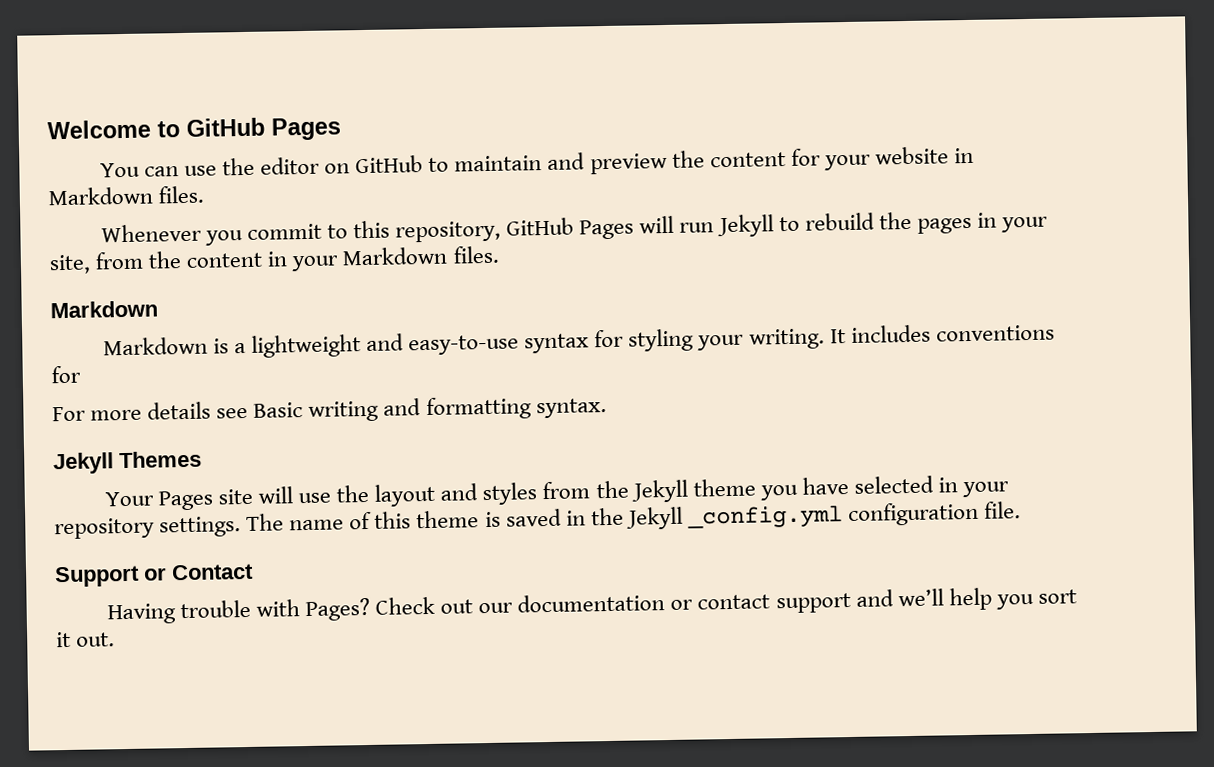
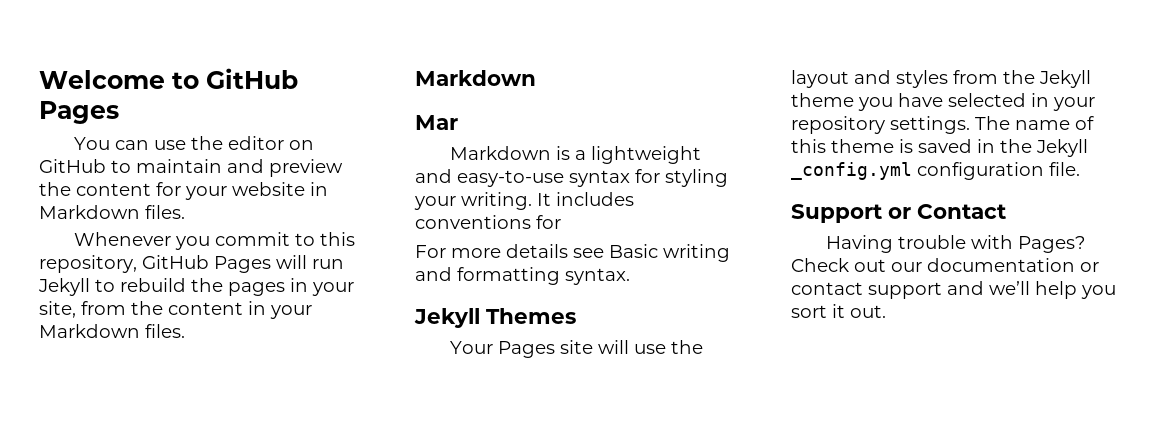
+ Mar

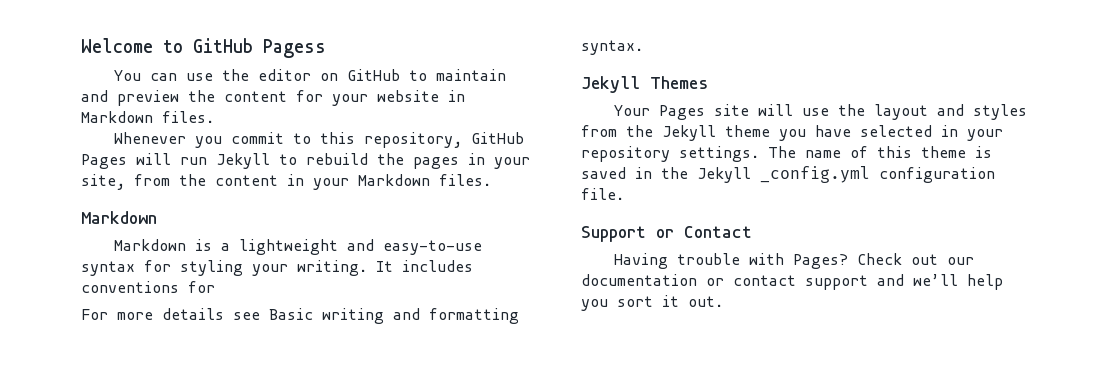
- Welcome to GitHub Pages
+ Welcome to GitHub Pagess
- Mar

